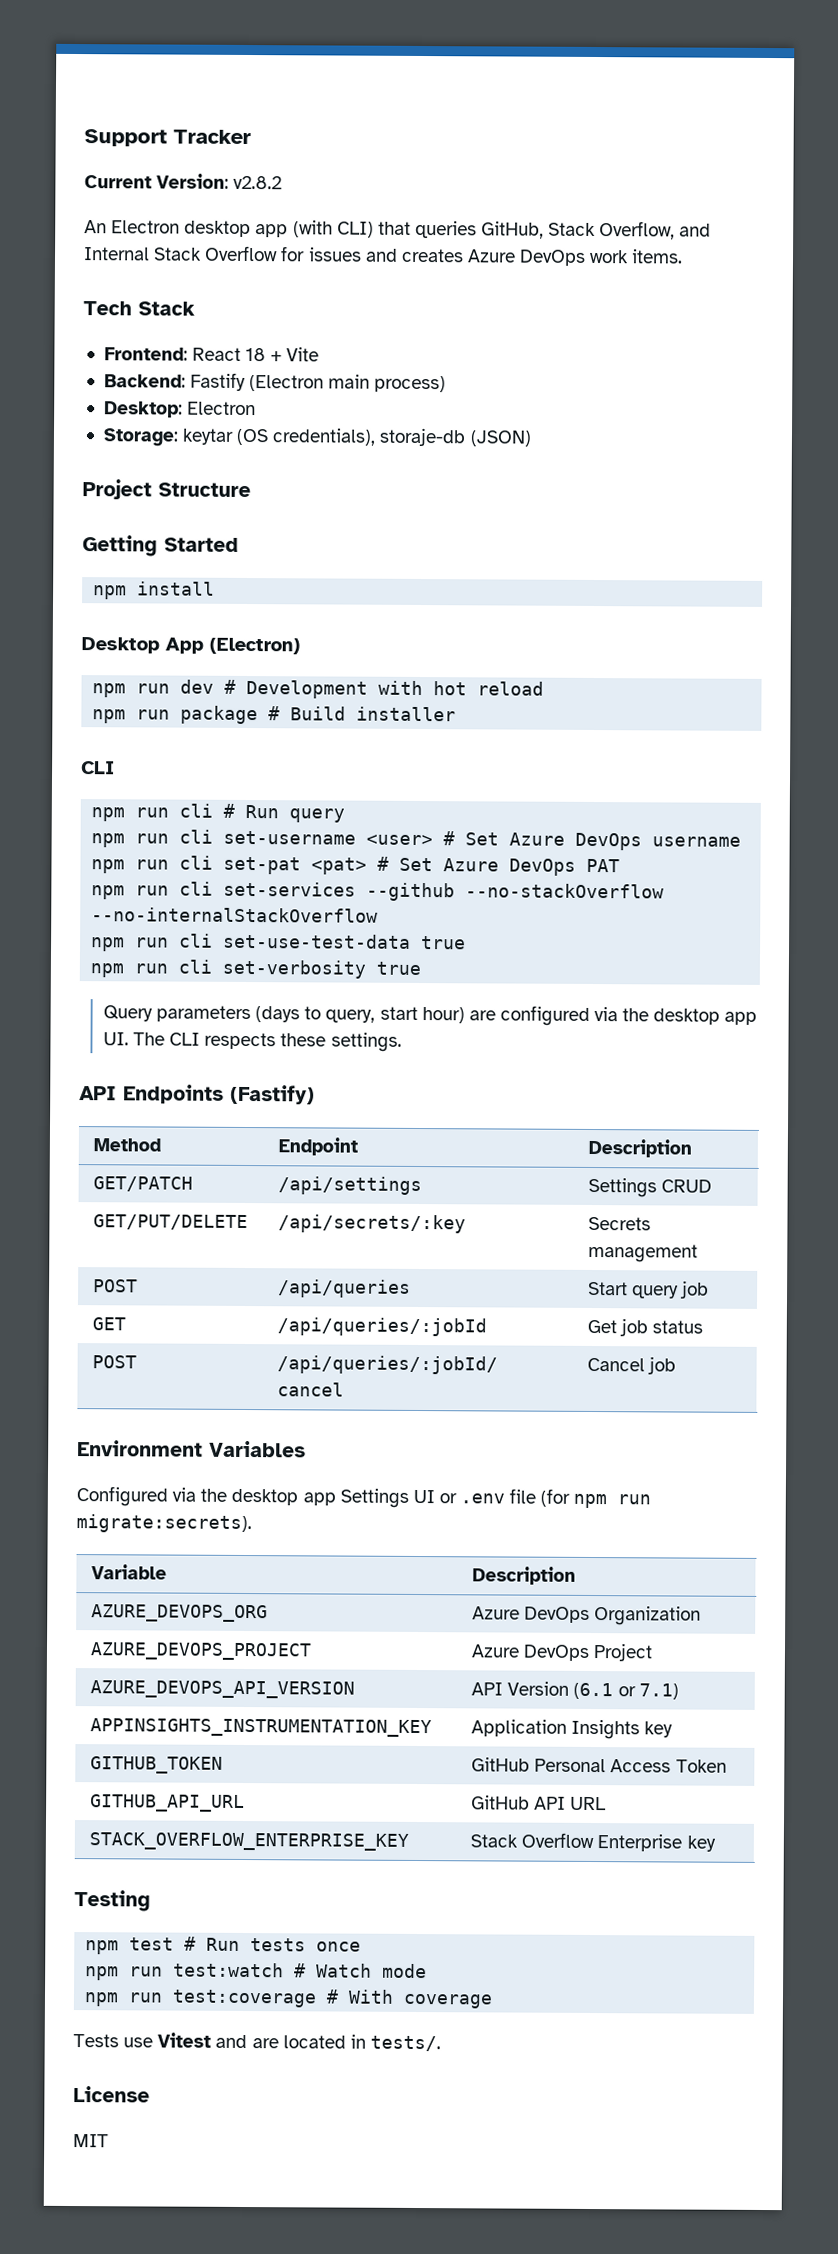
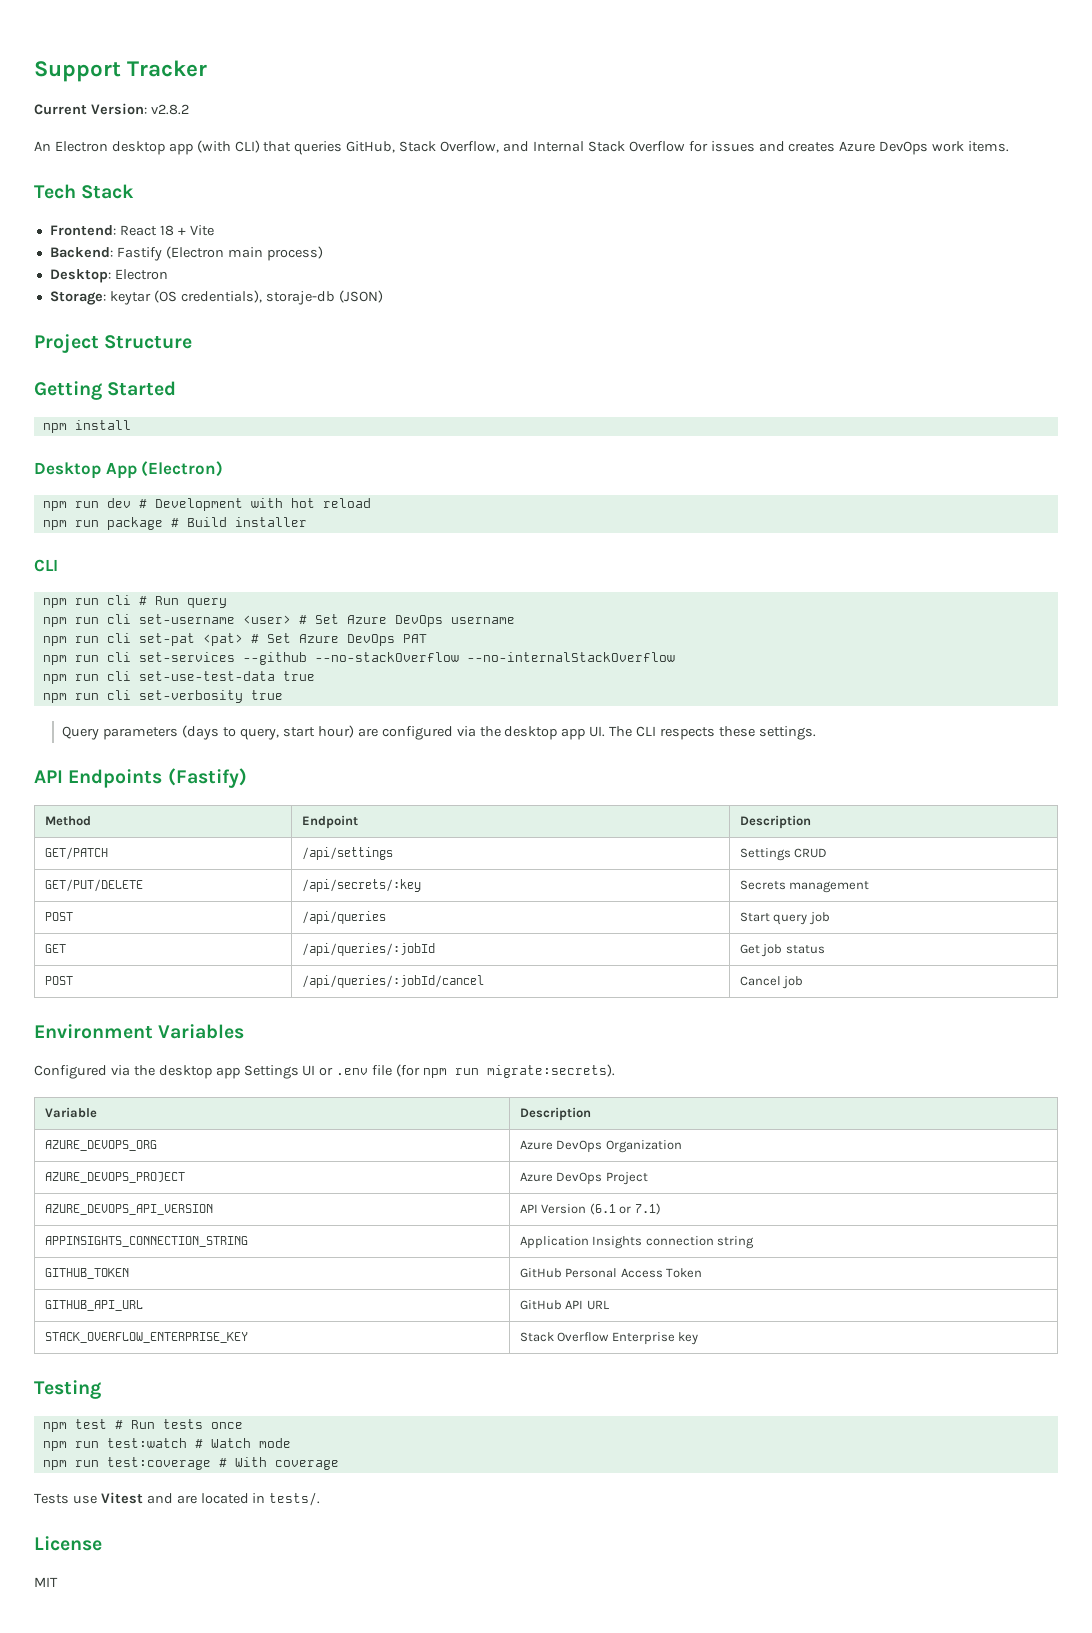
- APPINSIGHTS_INSTRUMENTATION_KEY | Application Insights key
+ APPINSIGHTS_CONNECTION_STRING | Application Insights connection string

